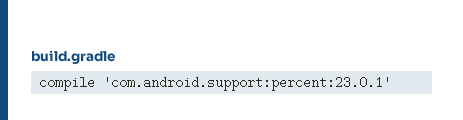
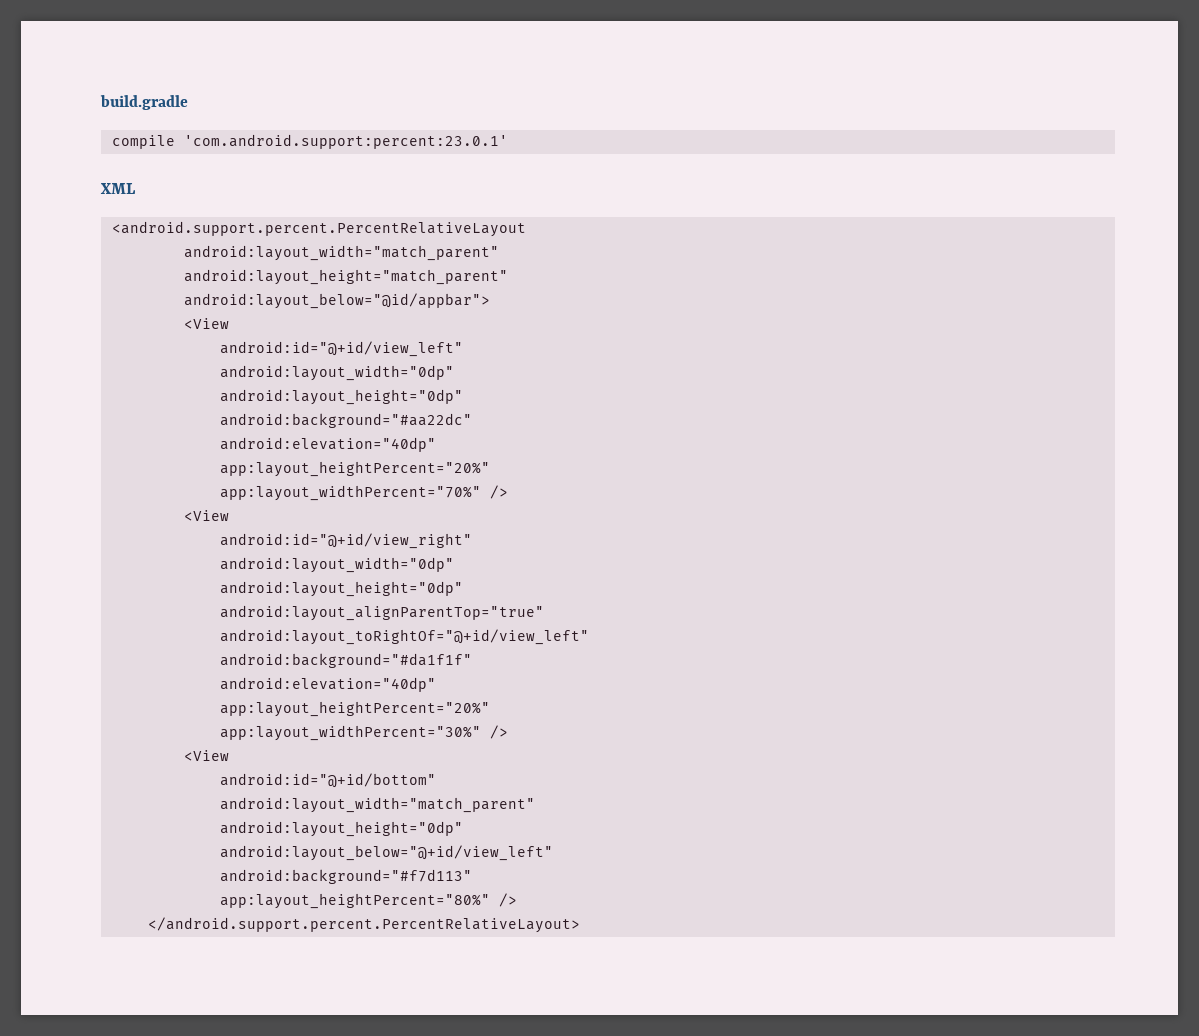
+ XML
+ <android.support.percent.PercentRelativeLayout
+ android:layout_width="match_parent"
+ android:layout_height="match_parent"
+ android:layout_below="@id/appbar">
+ <View
+ android:id="@+id/view_left"
+ android:layout_width="0dp"
+ android:layout_height="0dp"
+ android:background="#aa22dc"
+ android:elevation="40dp"
+ app:layout_heightPercent="20%"
+ app:layout_widthPercent="70%" />
+ <View
+ android:id="@+id/view_right"
+ android:layout_width="0dp"
+ android:layout_height="0dp"
+ android:layout_alignParentTop="true"
+ android:layout_toRightOf="@+id/view_left"
+ android:background="#da1f1f"
+ android:elevation="40dp"
+ app:layout_heightPercent="20%"
+ app:layout_widthPercent="30%" />
+ <View
+ android:id="@+id/bottom"
+ android:layout_width="match_parent"
+ android:layout_height="0dp"
+ android:layout_below="@+id/view_left"
+ android:background="#f7d113"
+ app:layout_heightPercent="80%" />
+ </android.support.percent.PercentRelativeLayout>

